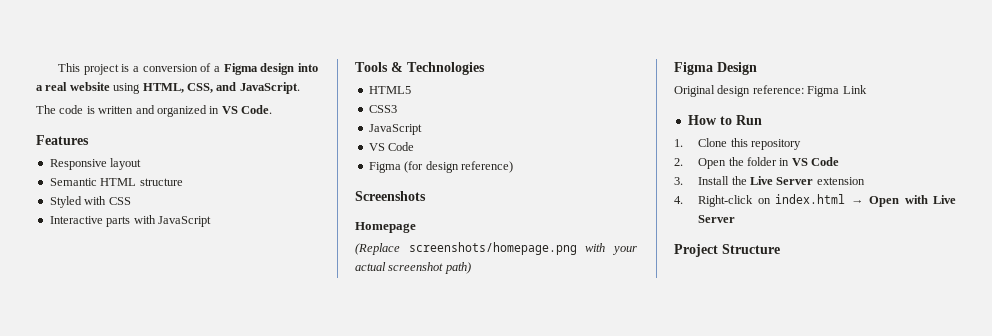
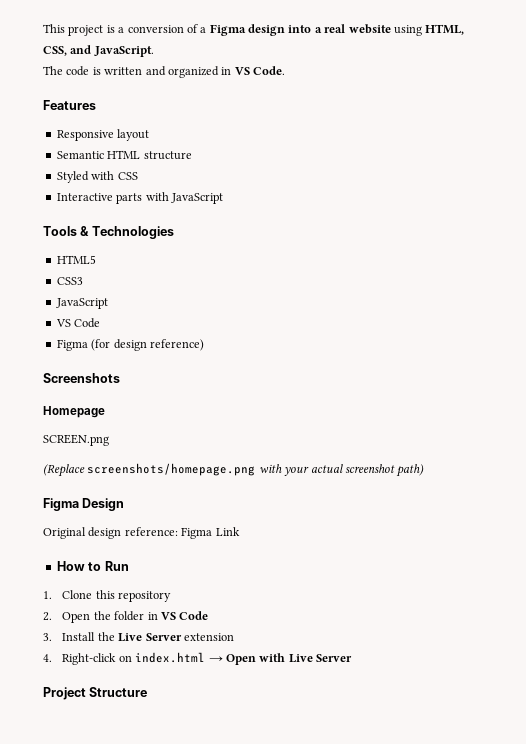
+ SCREEN.png

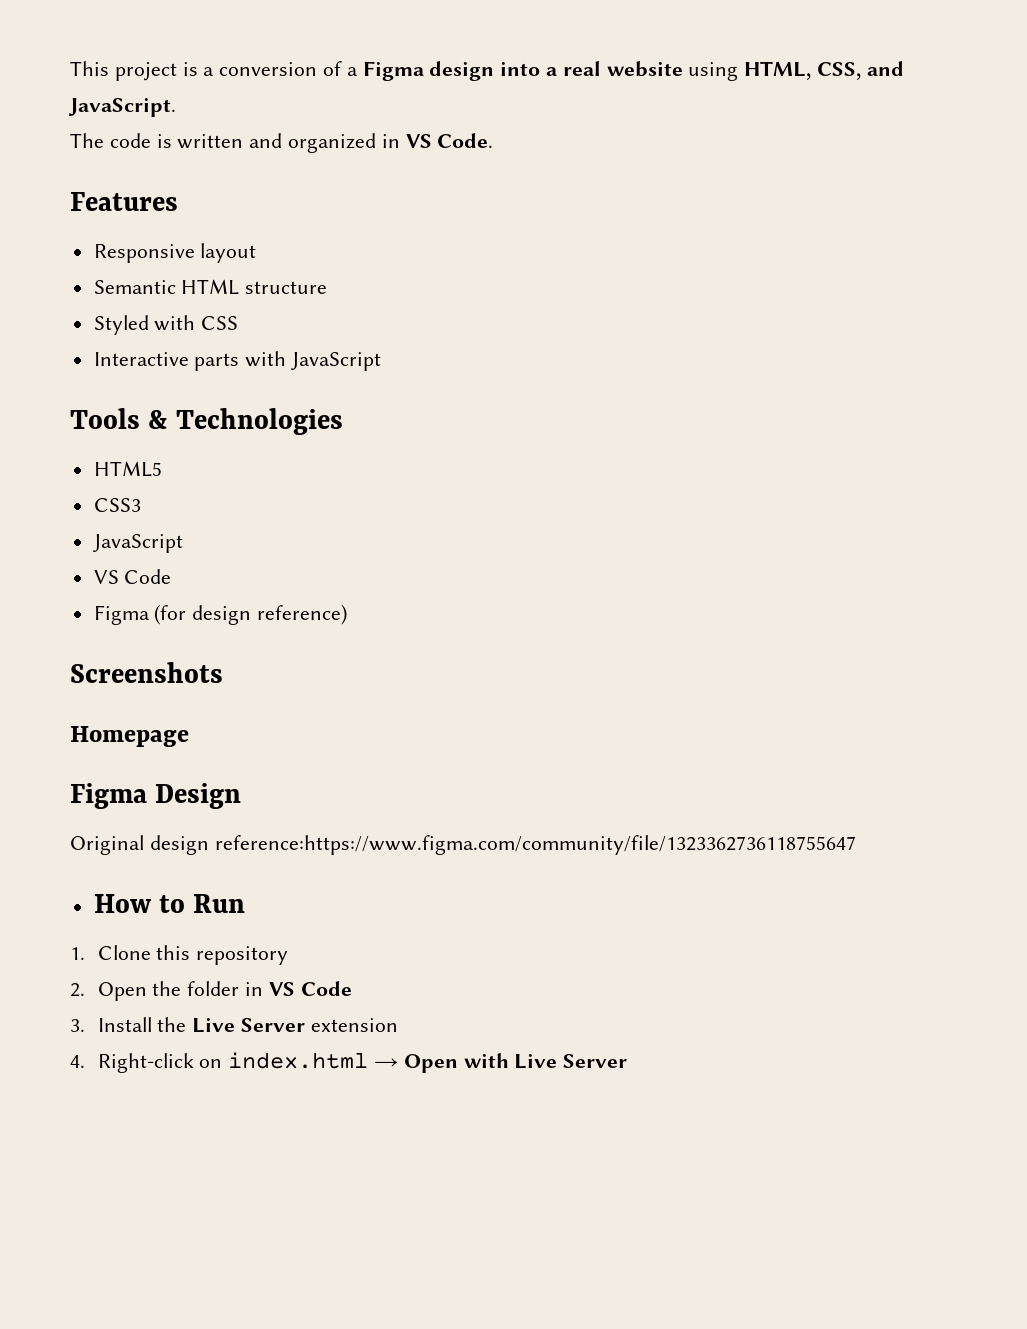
- SCREEN.png
- (Replace screenshots/homepage.png with your actual screenshot path)
- Original design reference: Figma Link
+ Original design reference:https://www.figma.com/community/file/1323362736118755647
- Project Structure

